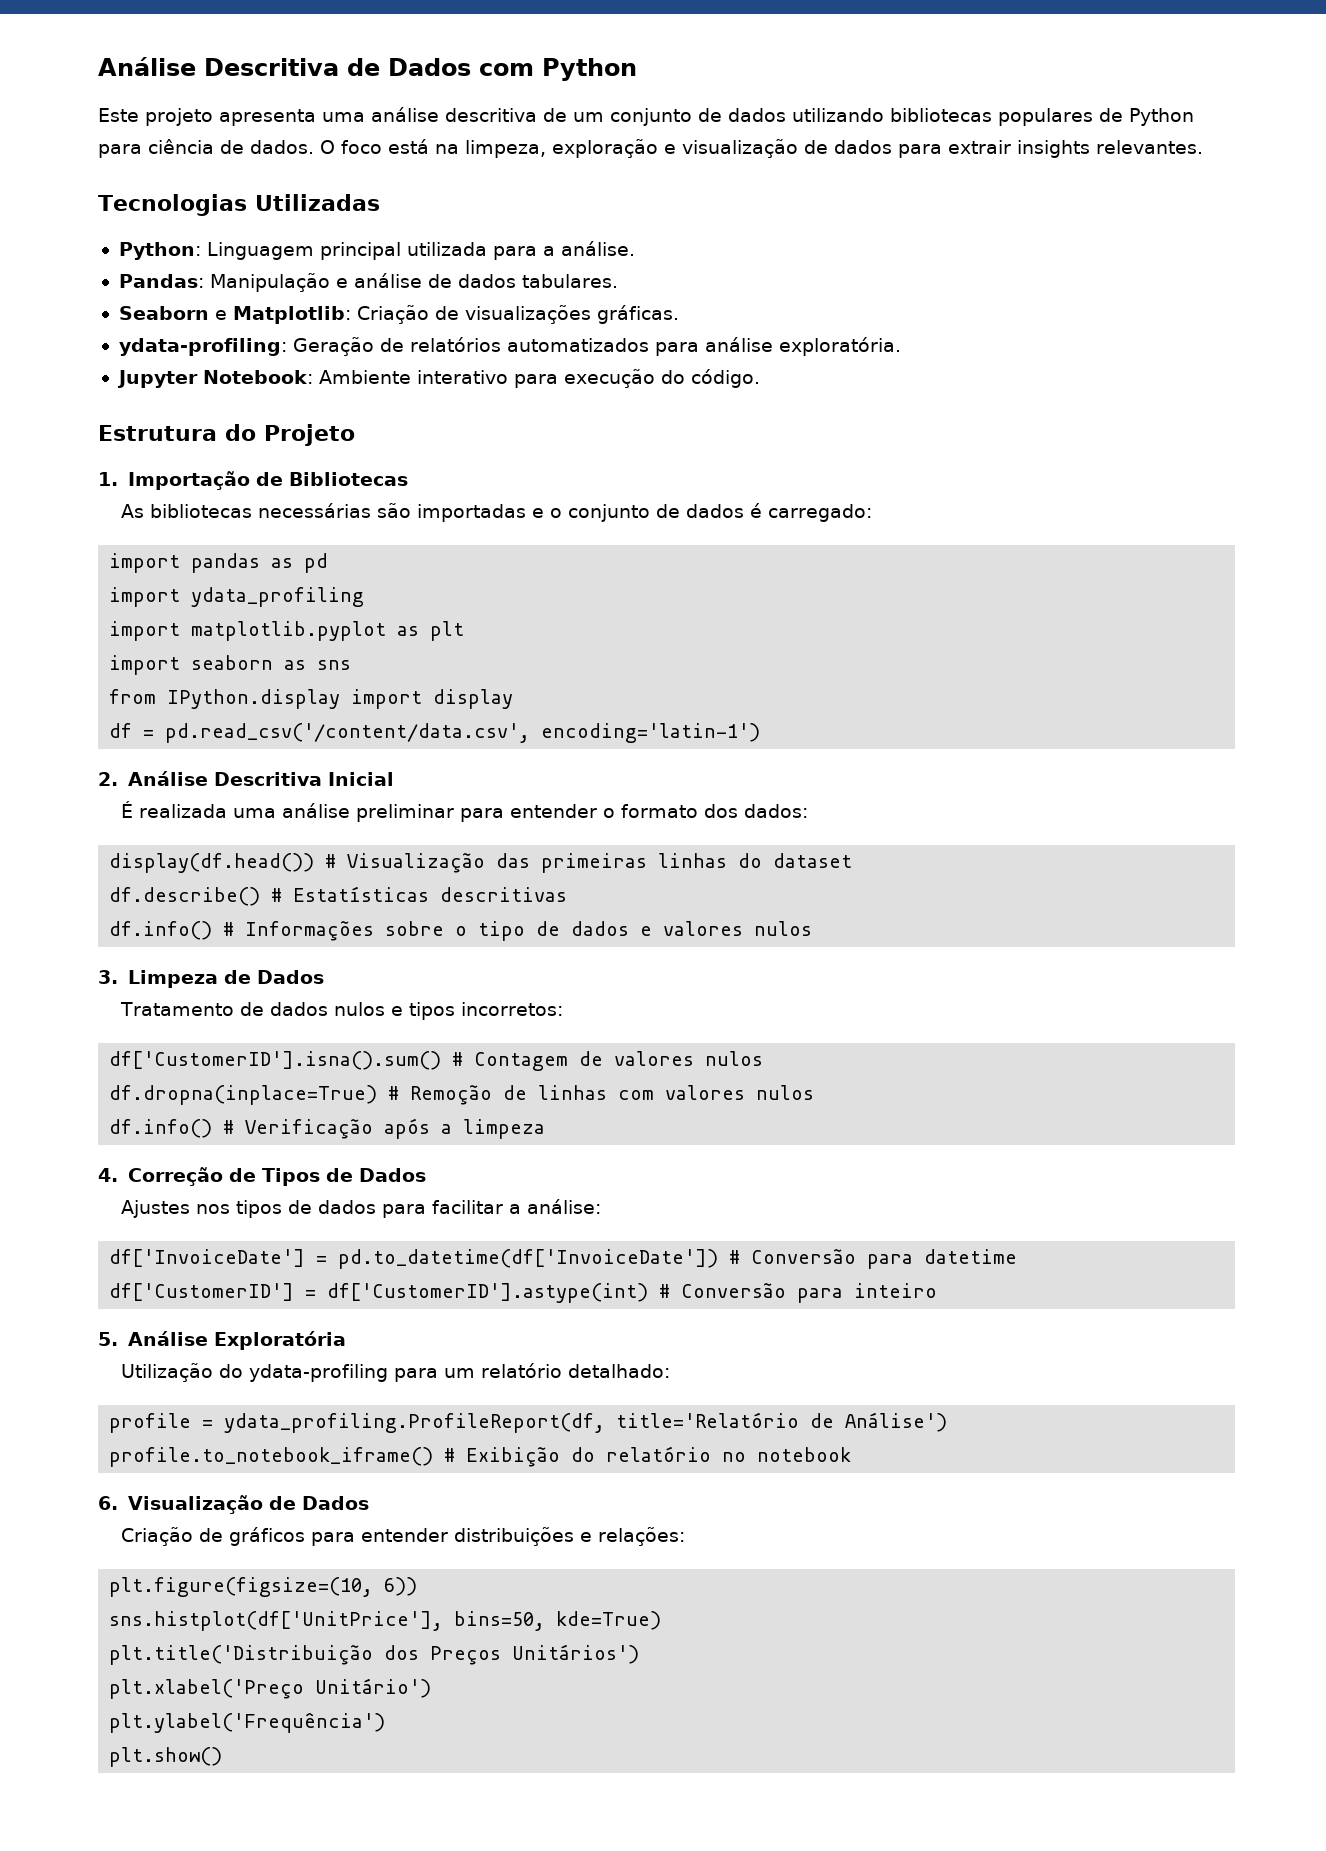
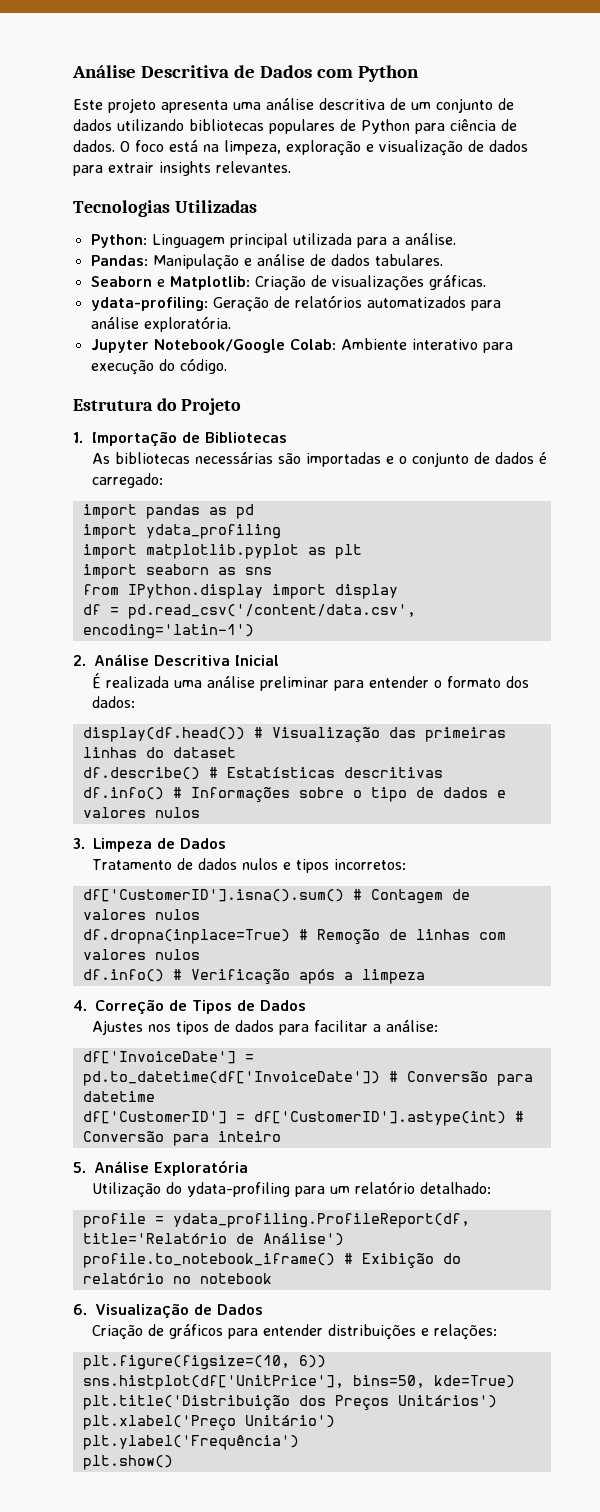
- Jupyter Notebook: Ambiente interativo para execução do código.
+ Jupyter Notebook/Google Colab: Ambiente interativo para execução do código.

